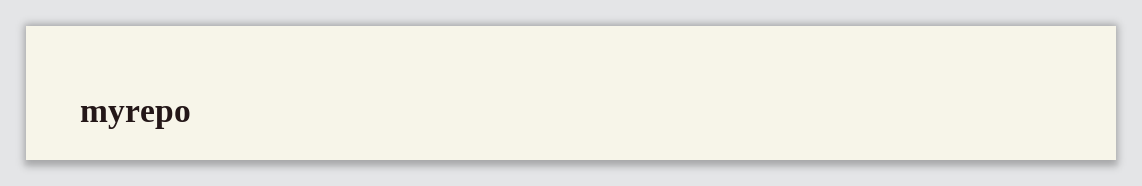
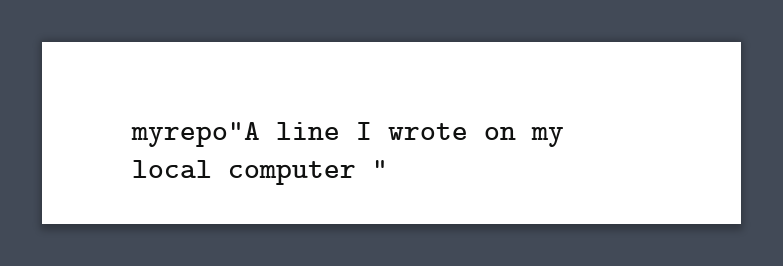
- myrepo
+ myrepo"A line I wrote on my local computer "

